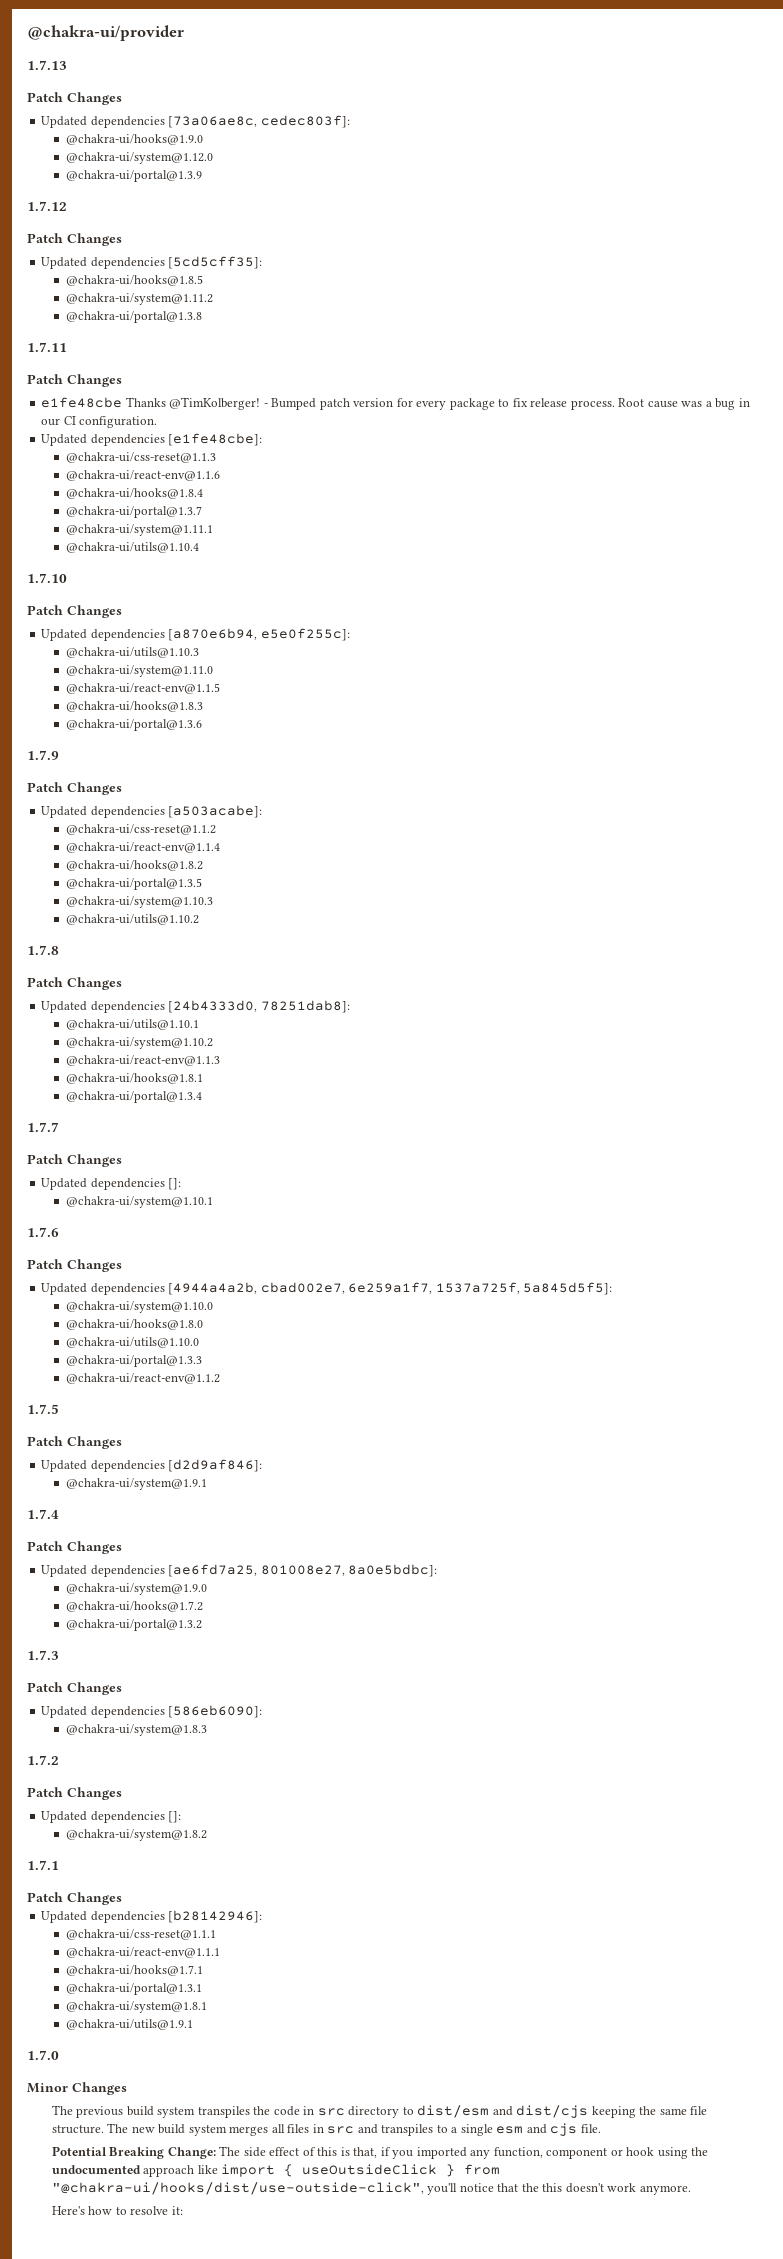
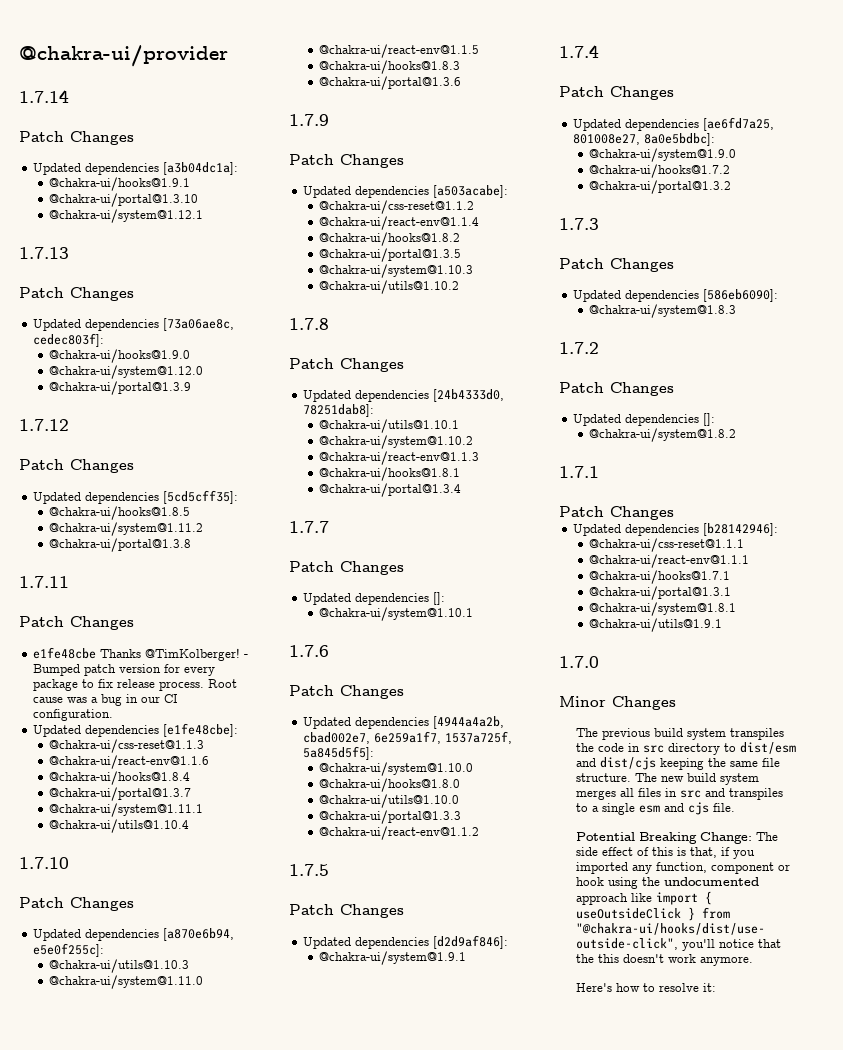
+ 1.7.14
+ Patch Changes
+ Updated dependencies [a3b04dc1a]:
+ @chakra-ui/hooks@1.9.1
+ @chakra-ui/portal@1.3.10
+ @chakra-ui/system@1.12.1

